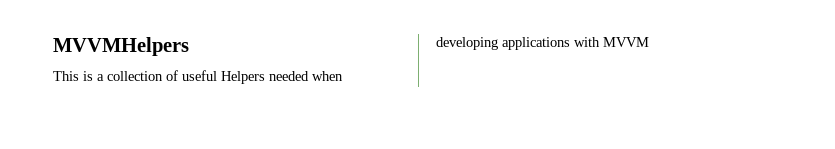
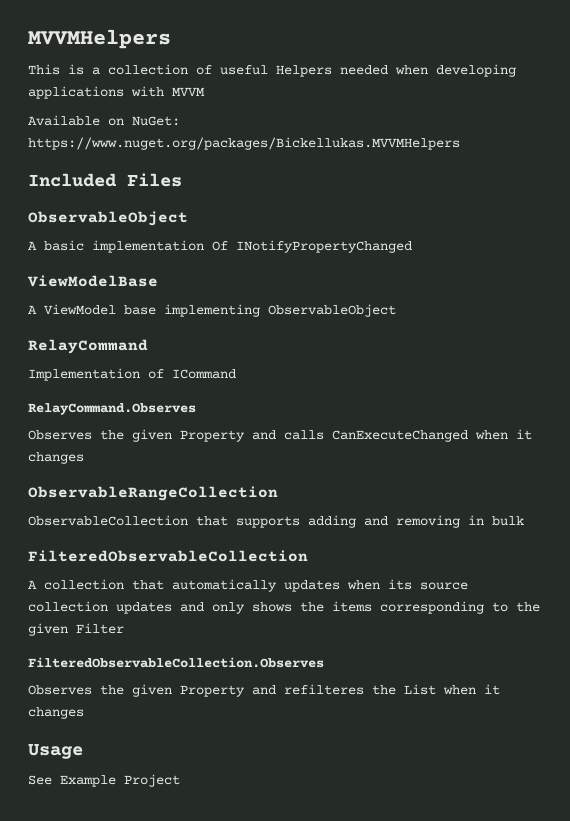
+ Available on NuGet: https://www.nuget.org/packages/Bickellukas.MVVMHelpers
+ Included Files
+ ObservableObject
+ A basic implementation Of INotifyPropertyChanged
+ ViewModelBase
+ A ViewModel base implementing ObservableObject
+ RelayCommand
+ Implementation of ICommand
+ RelayCommand.Observes
+ Observes the given Property and calls CanExecuteChanged when it changes
+ ObservableRangeCollection
+ ObservableCollection that supports adding and removing in bulk
+ FilteredObservableCollection
+ A collection that automatically updates when its source collection updates and only shows the items corresponding to the given Filter
+ FilteredObservableCollection.Observes
+ Observes the given Property and refilteres the List when it changes
+ Usage
+ See Example Project

